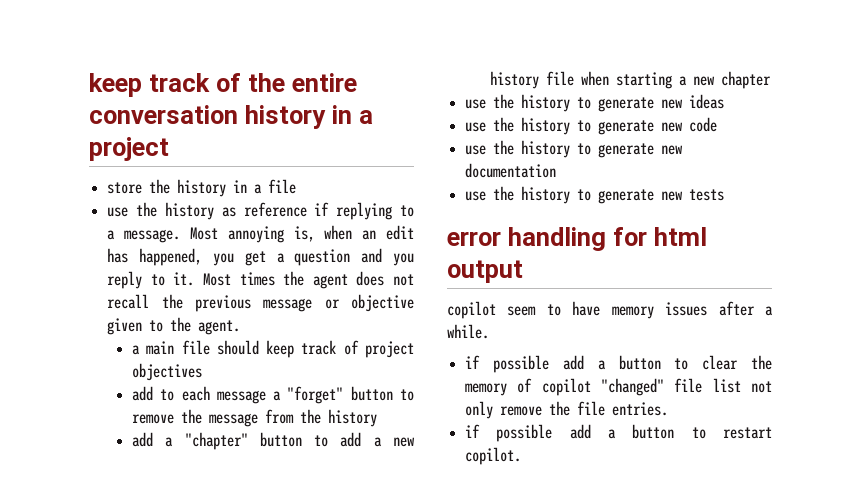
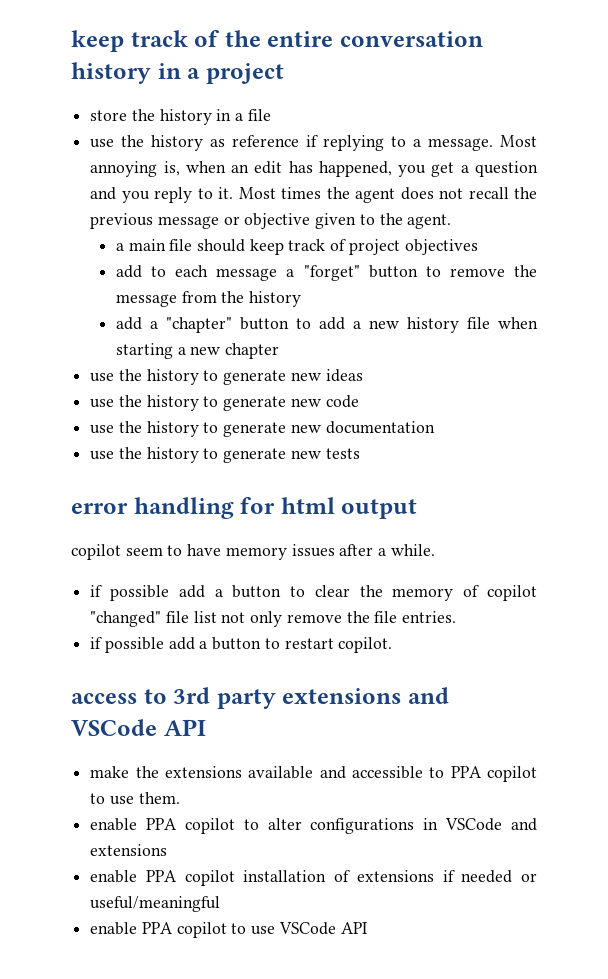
+ access to 3rd party extensions and VSCode API
+ make the extensions available and accessible to PPA copilot to use them.
+ enable PPA copilot to alter configurations in VSCode and extensions
+ enable PPA copilot installation of extensions if needed or useful/meaningful
+ enable PPA copilot to use VSCode API

